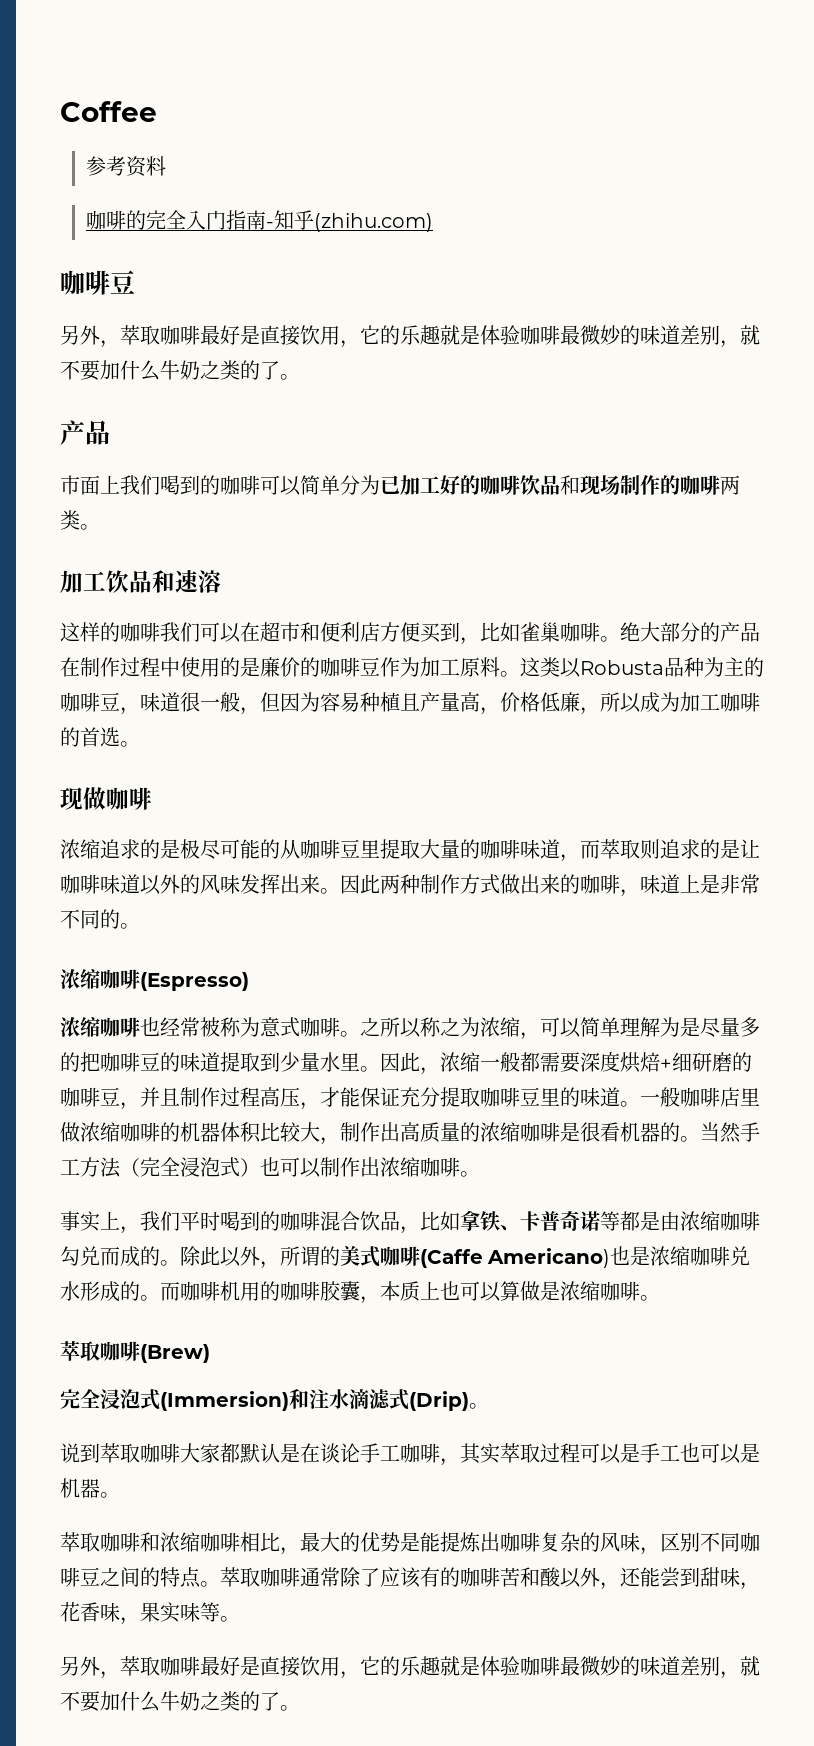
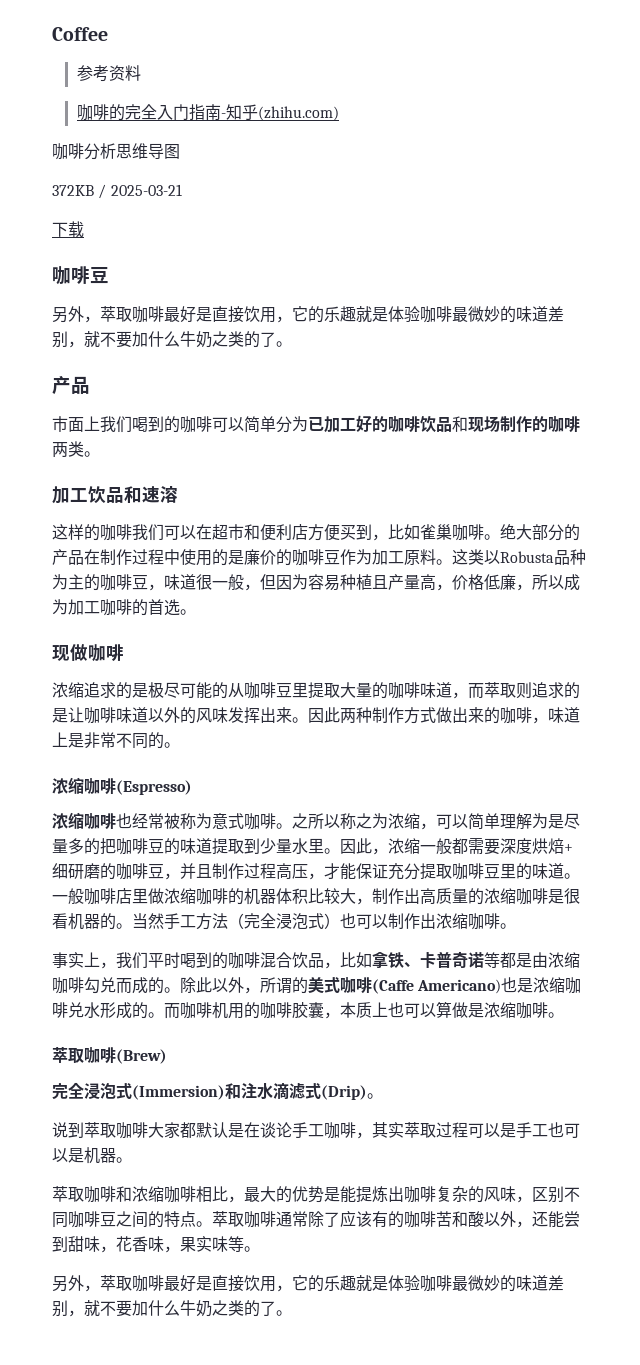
+ 咖啡分析思维导图
+ 372KB / 2025-03-21
+ 下载

